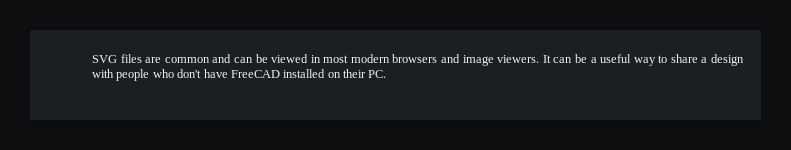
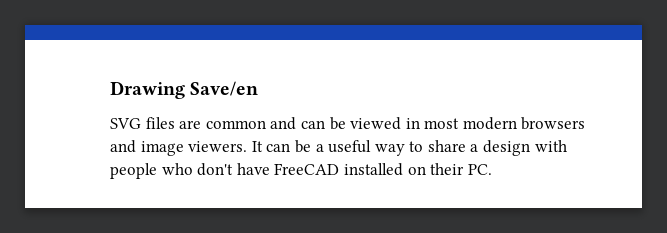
+ Drawing Save/en

